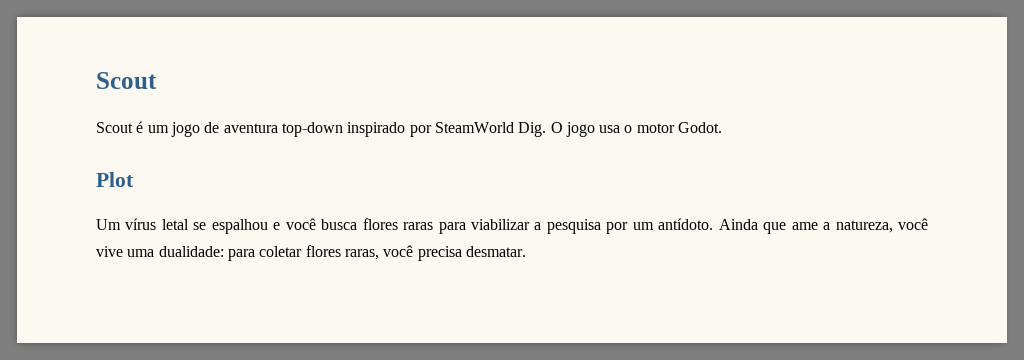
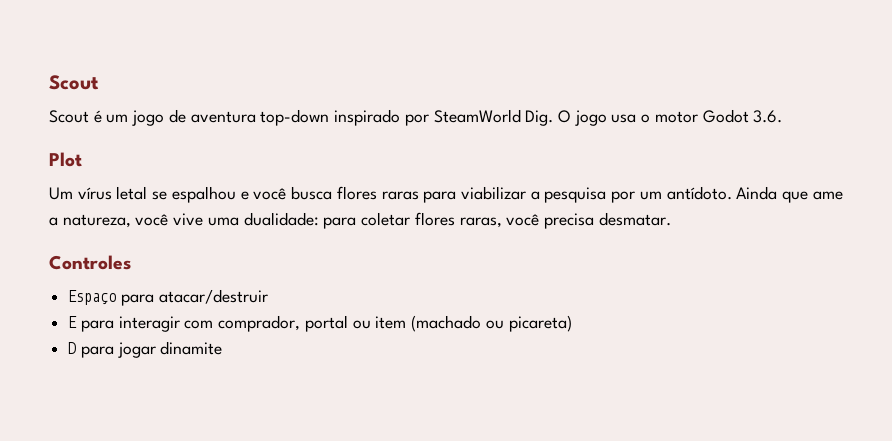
- Scout é um jogo de aventura top-down inspirado por SteamWorld Dig. O jogo usa o motor Godot.
+ Scout é um jogo de aventura top-down inspirado por SteamWorld Dig. O jogo usa o motor Godot 3.6.
+ Controles
+ Espaço para atacar/destruir
+ E para interagir com comprador, portal ou item (machado ou picareta)
+ D para jogar dinamite

